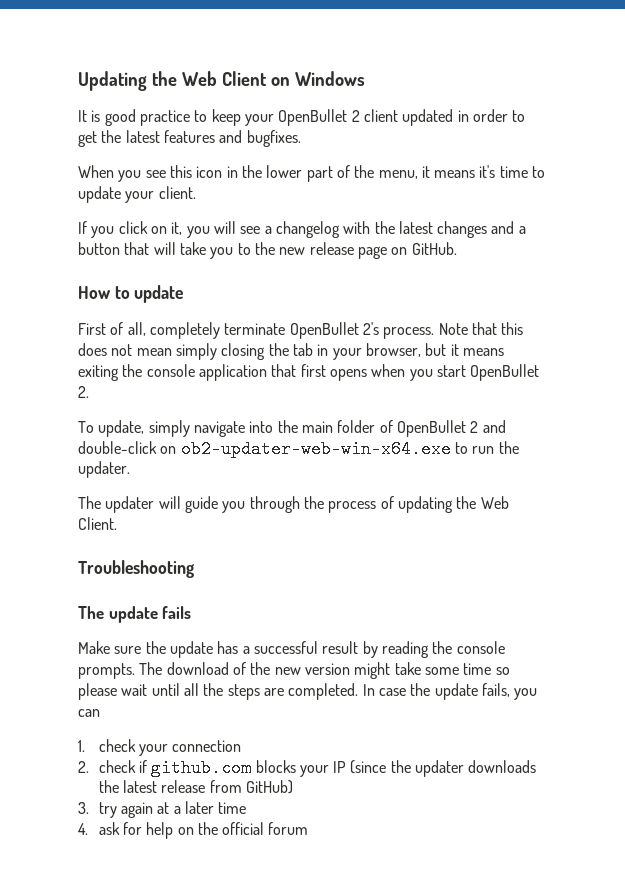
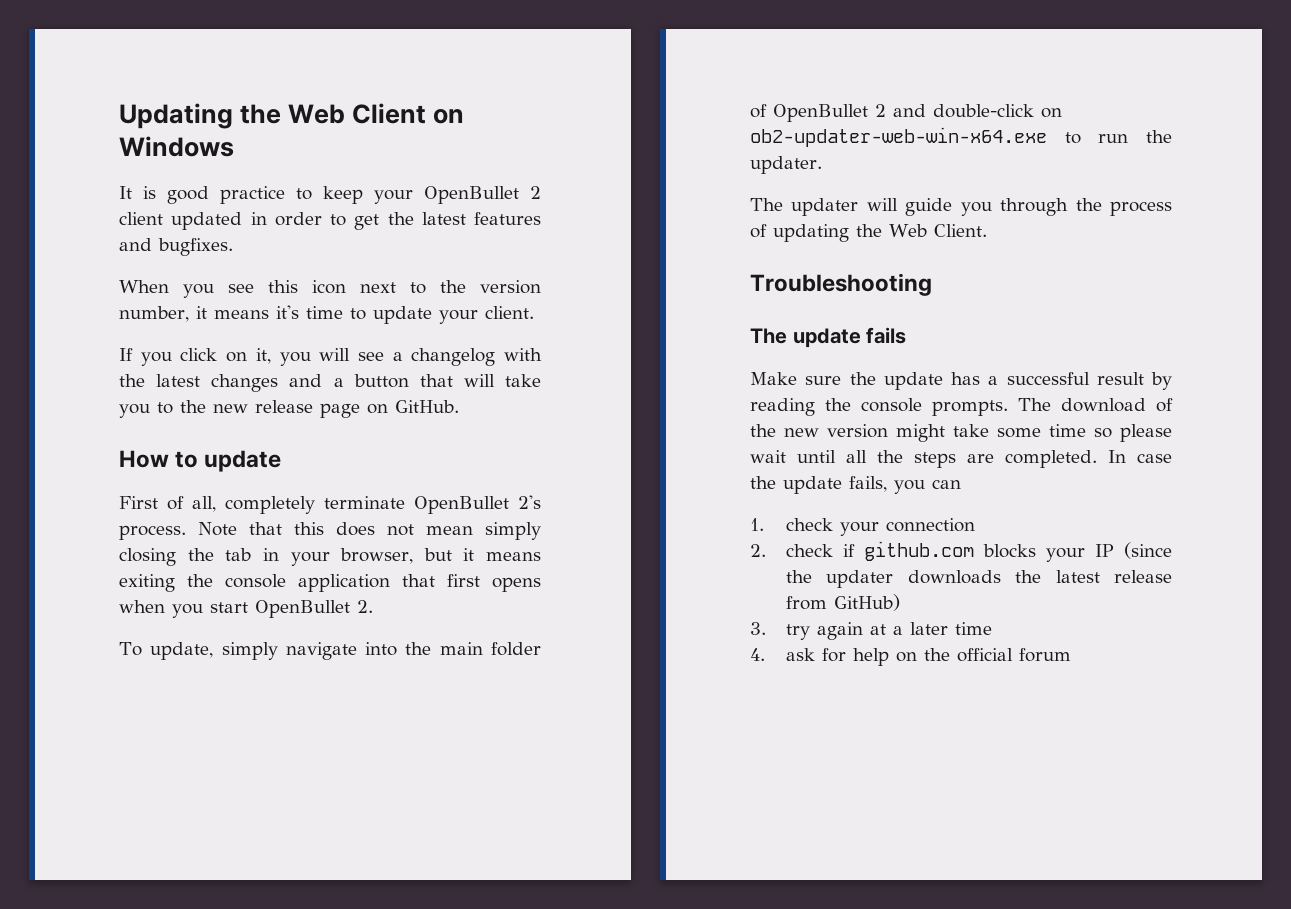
- When you see this icon in the lower part of the menu, it means it's time to update your client.
+ When you see this icon next to the version number, it means it's time to update your client.

